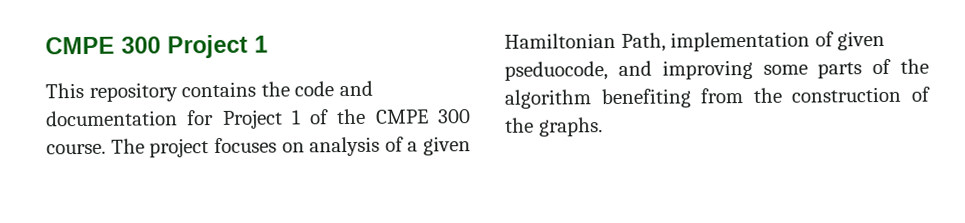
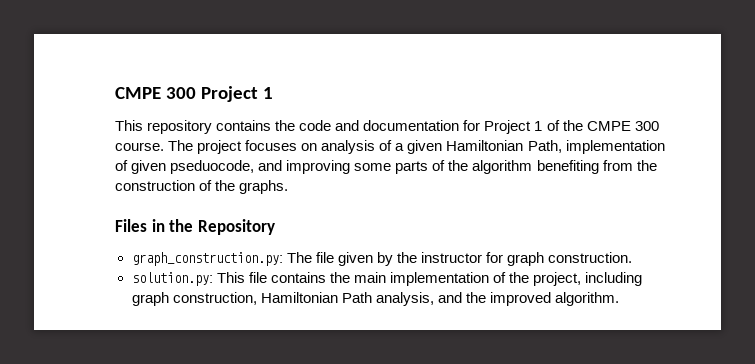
+ Files in the Repository
+ graph_construction.py: The file given by the instructor for graph construction.
+ solution.py: This file contains the main implementation of the project, including graph construction, Hamiltonian Path analysis, and the improved algorithm.

